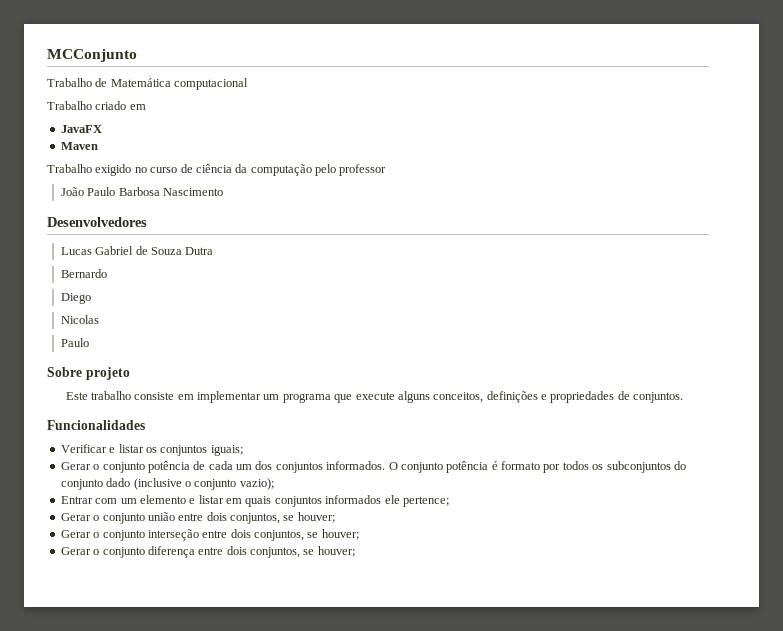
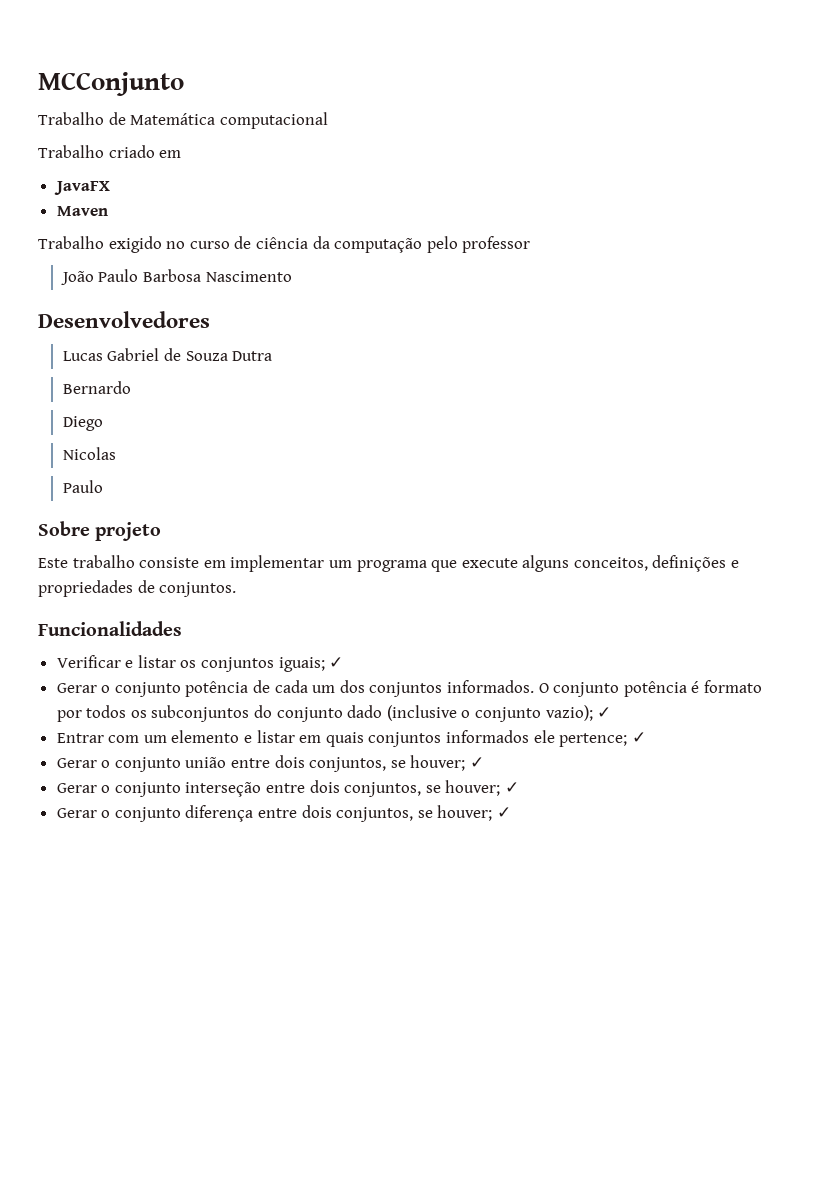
- Verificar e listar os conjuntos iguais;
+ Verificar e listar os conjuntos iguais; ✓
- O conjunto potência é formato por todos os subconjuntos do conjunto dado (inclusive o conjunto vazio);
+ O conjunto potência é formato por todos os subconjuntos do conjunto dado (inclusive o conjunto vazio); ✓
- Entrar com um elemento e listar em quais conjuntos informados ele pertence;
+ Entrar com um elemento e listar em quais conjuntos informados ele pertence; ✓
- Gerar o conjunto união entre dois conjuntos, se houver;
+ Gerar o conjunto união entre dois conjuntos, se houver; ✓
- Gerar o conjunto interseção entre dois conjuntos, se houver;
+ Gerar o conjunto interseção entre dois conjuntos, se houver; ✓
- Gerar o conjunto diferença entre dois conjuntos, se houver;
+ Gerar o conjunto diferença entre dois conjuntos, se houver; ✓

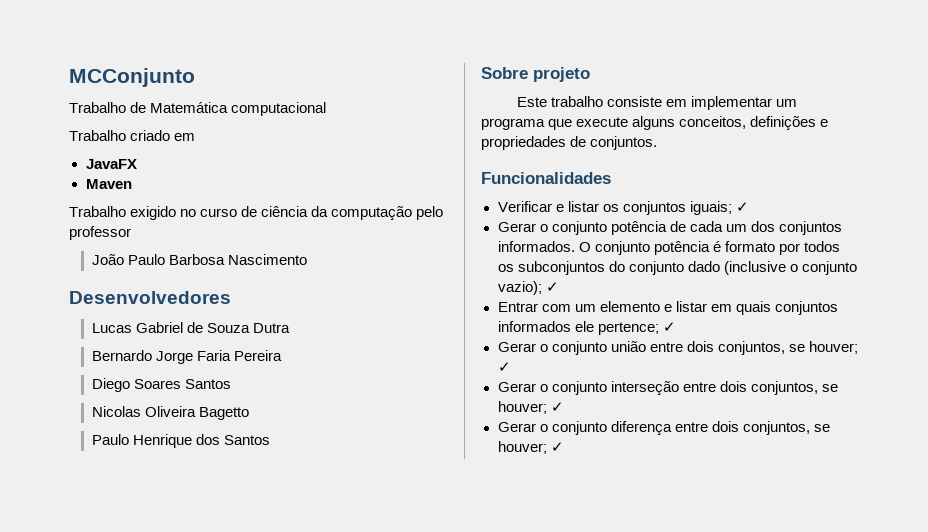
- Bernardo
+ Bernardo Jorge Faria Pereira
- Diego
+ Diego Soares Santos
- Nicolas
- Paulo
+ Nicolas Oliveira Bagetto
+ Paulo Henrique dos Santos

